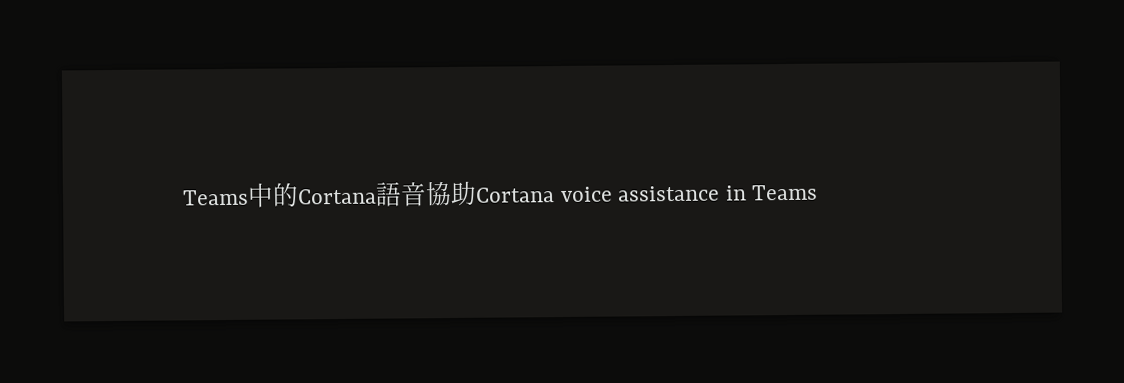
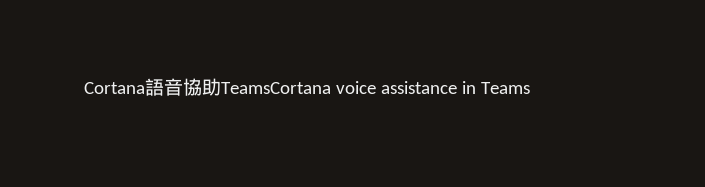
- Teams中的Cortana語音協助Cortana voice assistance in Teams
+ Cortana語音協助TeamsCortana voice assistance in Teams

